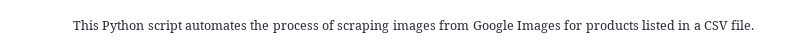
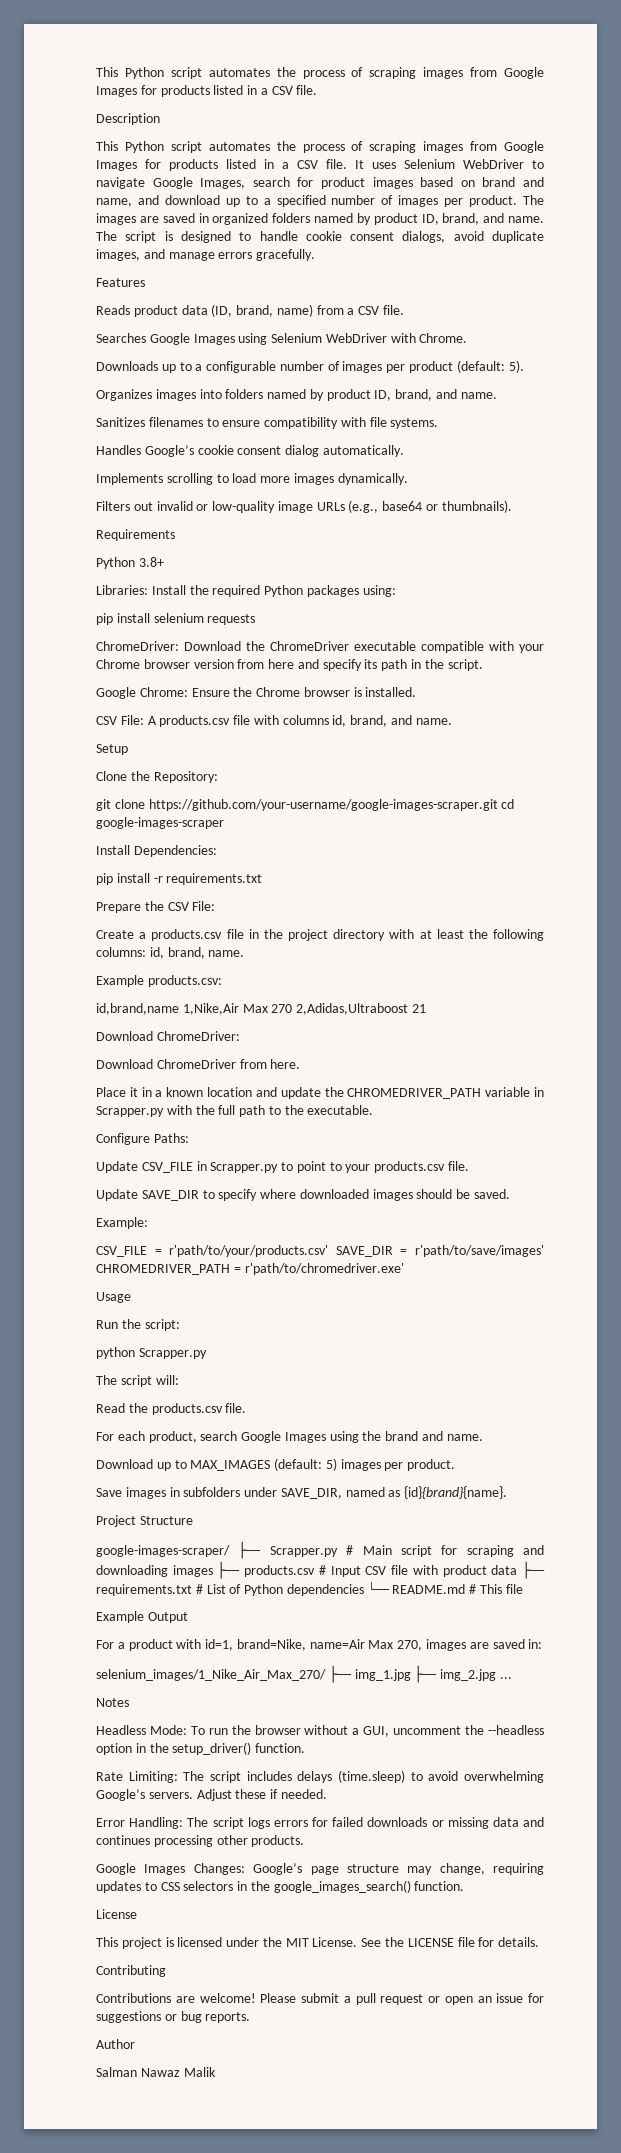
+ Description
+ This Python script automates the process of scraping images from Google Images for products listed in a CSV file. It uses Selenium WebDriver to navigate Google Images, search for product images based on brand and name, and download up to a specified number of images per product. The images are saved in organized folders named by product ID, brand, and name. The script is designed to handle cookie consent dialogs, avoid duplicate images, and manage errors gracefully.
+ Features
+ Reads product data (ID, brand, name) from a CSV file.
+ Searches Google Images using Selenium WebDriver with Chrome.
+ Downloads up to a configurable number of images per product (default: 5).
+ Organizes images into folders named by product ID, brand, and name.
+ Sanitizes filenames to ensure compatibility with file systems.
+ Handles Google’s cookie consent dialog automatically.
+ Implements scrolling to load more images dynamically.
+ Filters out invalid or low-quality image URLs (e.g., base64 or thumbnails).
+ Requirements
+ Python 3.8+
+ Libraries: Install the required Python packages using:
+ pip install selenium requests
+ ChromeDriver: Download the ChromeDriver executable compatible with your Chrome browser version from here and specify its path in the script.
+ Google Chrome: Ensure the Chrome browser is installed.
+ CSV File: A products.csv file with columns id, brand, and name.
+ Setup
+ Clone the Repository:
+ git clone https://github.com/your-username/google-images-scraper.git cd google-images-scraper
+ Install Dependencies:
+ pip install -r requirements.txt
+ Prepare the CSV File:
+ Create a products.csv file in the project directory with at least the following columns: id, brand, name.
+ Example products.csv:
+ id,brand,name 1,Nike,Air Max 270 2,Adidas,Ultraboost 21
+ Download ChromeDriver:
+ Download ChromeDriver from here.
+ Place it in a known location and update the CHROMEDRIVER_PATH variable in Scrapper.py with the full path to the executable.
+ Configure Paths:
+ Update CSV_FILE in Scrapper.py to point to your products.csv file.
+ Update SAVE_DIR to specify where downloaded images should be saved.
+ Example:
+ CSV_FILE = r'path/to/your/products.csv' SAVE_DIR = r'path/to/save/images' CHROMEDRIVER_PATH = r'path/to/chromedriver.exe'
+ Usage
+ Run the script:
+ python Scrapper.py
+ The script will:
+ Read the products.csv file.
+ For each product, search Google Images using the brand and name.
+ Download up to MAX_IMAGES (default: 5) images per product.
+ Save images in subfolders under SAVE_DIR, named as {id}{brand}{name}.
+ Project Structure
+ google-images-scraper/ ├── Scrapper.py # Main script for scraping and downloading images ├── products.csv # Input CSV file with product data ├── requirements.txt # List of Python dependencies └── README.md # This file
+ Example Output
+ For a product with id=1, brand=Nike, name=Air Max 270, images are saved in:
+ selenium_images/1_Nike_Air_Max_270/ ├── img_1.jpg ├── img_2.jpg ...
+ Notes
+ Headless Mode: To run the browser without a GUI, uncomment the --headless option in the setup_driver() function.
+ Rate Limiting: The script includes delays (time.sleep) to avoid overwhelming Google’s servers. Adjust these if needed.
+ Error Handling: The script logs errors for failed downloads or missing data and continues processing other products.
+ Google Images Changes: Google’s page structure may change, requiring updates to CSS selectors in the google_images_search() function.
+ License
+ This project is licensed under the MIT License. See the LICENSE file for details.
+ Contributing
+ Contributions are welcome! Please submit a pull request or open an issue for suggestions or bug reports.
+ Author
+ Salman Nawaz Malik

